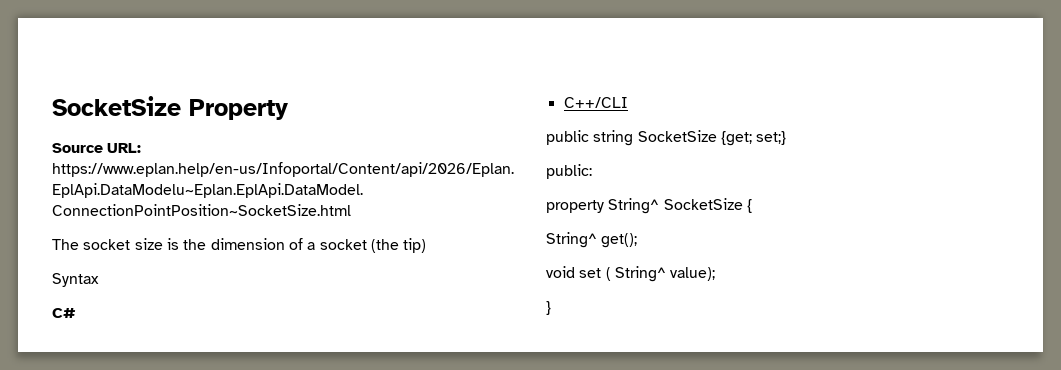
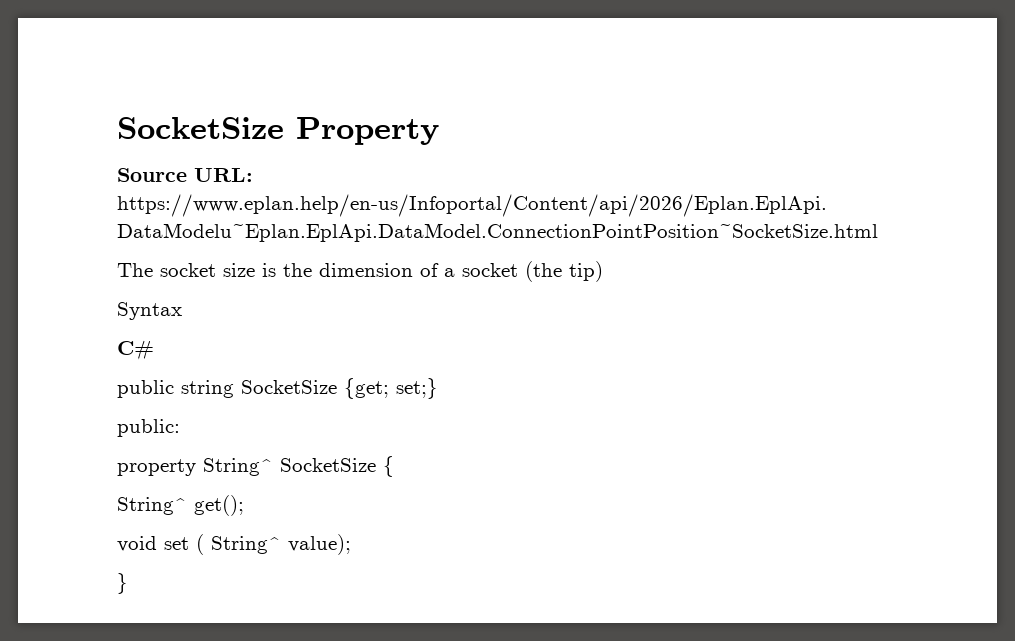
- C++/CLI

